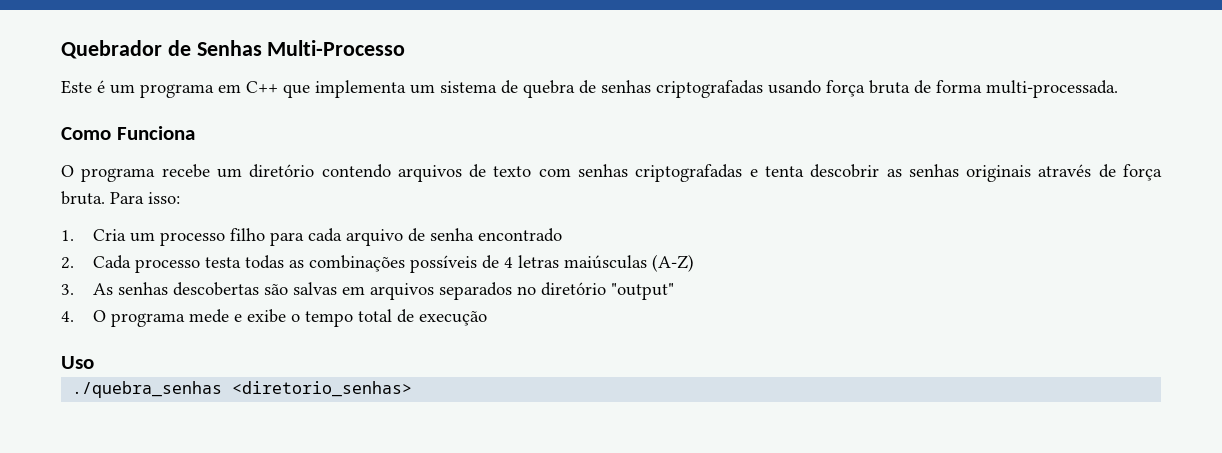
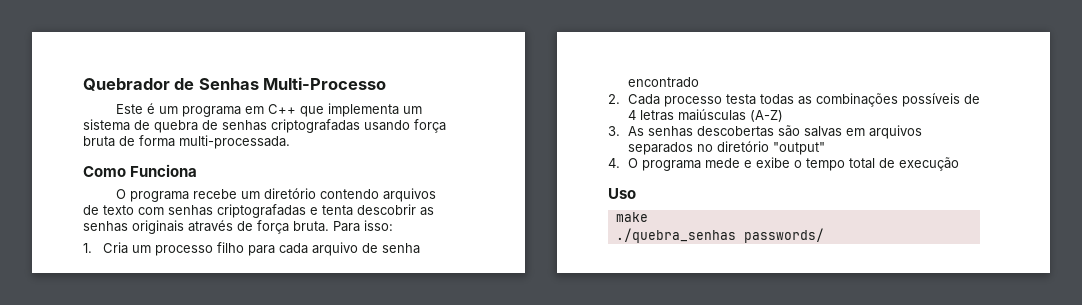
+ make
- ./quebra_senhas <diretorio_senhas>
+ ./quebra_senhas passwords/

